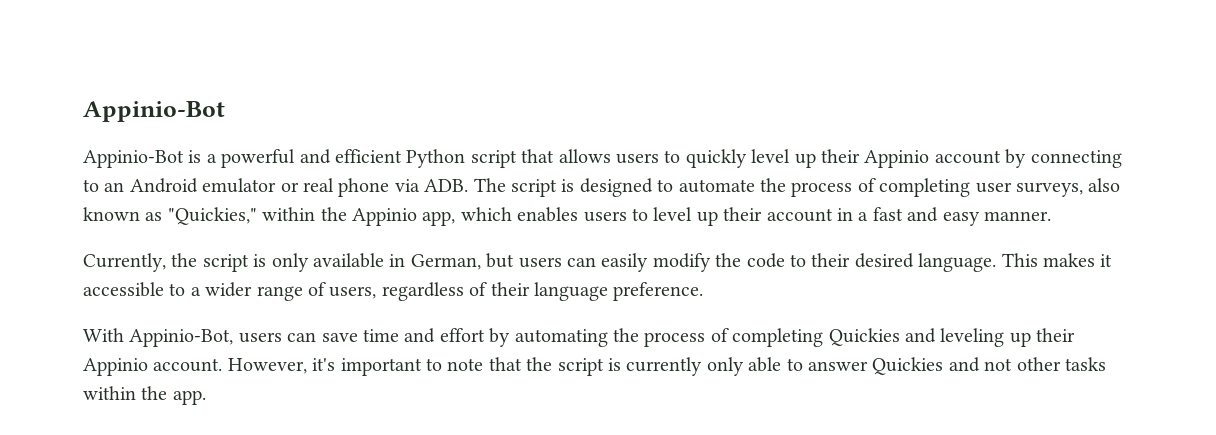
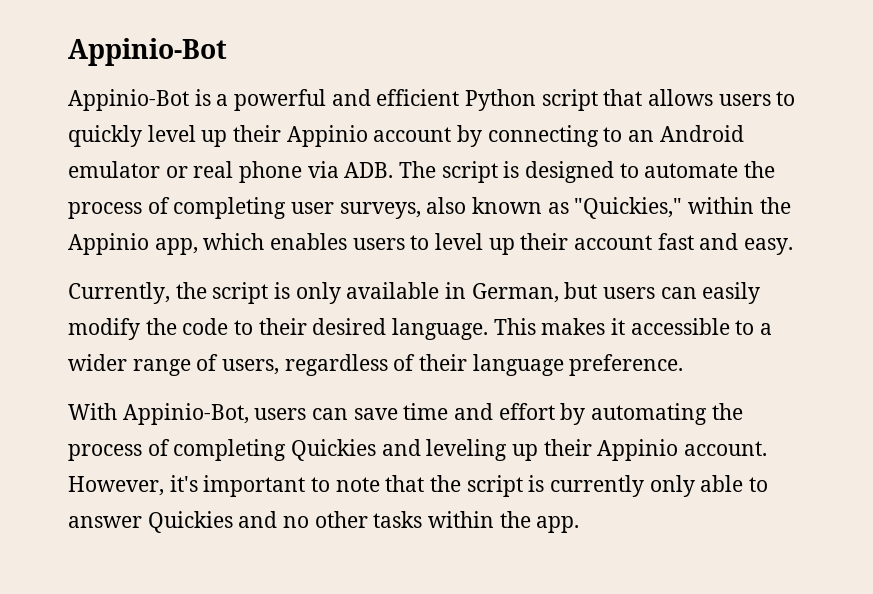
- Appinio-Bot is a powerful and efficient Python script that allows users to quickly level up their Appinio account by connecting to an Android emulator or real phone via ADB. The script is designed to automate the process of completing user surveys, also known as "Quickies," within the Appinio app, which enables users to level up their account in a fast and easy manner.
+ Appinio-Bot is a powerful and efficient Python script that allows users to quickly level up their Appinio account by connecting to an Android emulator or real phone via ADB. The script is designed to automate the process of completing user surveys, also known as "Quickies," within the Appinio app, which enables users to level up their account fast and easy.
- However, it's important to note that the script is currently only able to answer Quickies and not other tasks within the app.
+ However, it's important to note that the script is currently only able to answer Quickies and no other tasks within the app.

